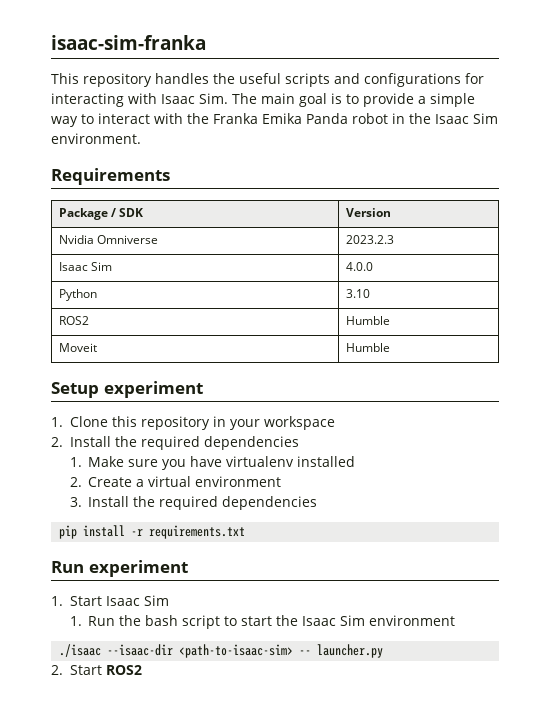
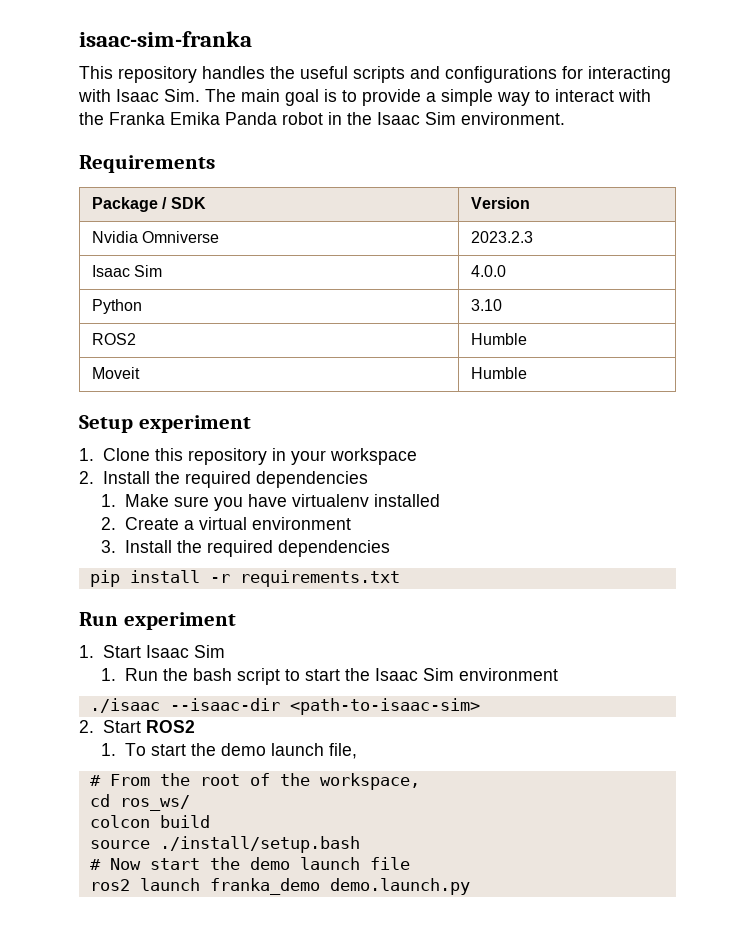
- ./isaac --isaac-dir <path-to-isaac-sim> -- launcher.py
+ ./isaac --isaac-dir <path-to-isaac-sim>
+ 1. To start the demo launch file,
+ # From the root of the workspace,
+ cd ros_ws/
+ colcon build
+ source ./install/setup.bash
+ # Now start the demo launch file
+ ros2 launch franka_demo demo.launch.py

